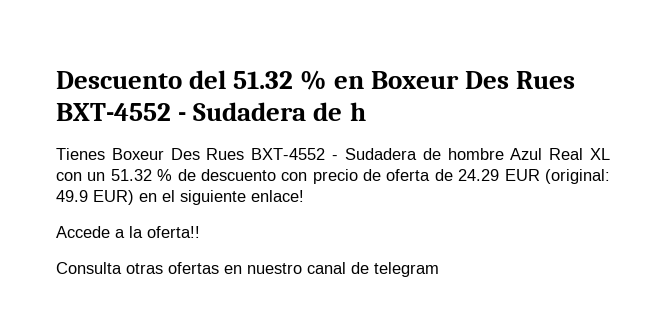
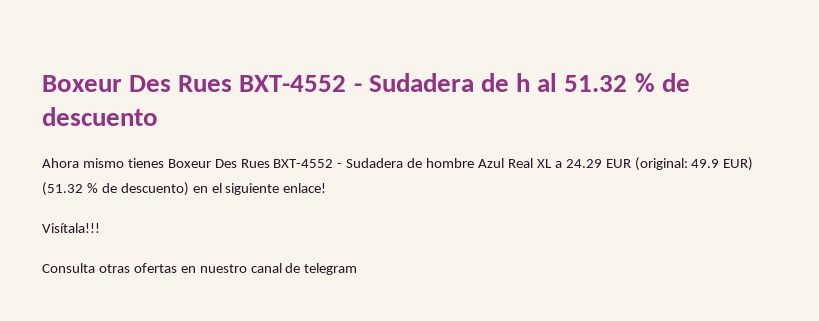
- Descuento del 51.32 % en Boxeur Des Rues BXT-4552 - Sudadera de h
- Tienes Boxeur Des Rues BXT-4552 - Sudadera de hombre Azul Real XL con un 51.32 % de descuento con precio de oferta de 24.29 EUR (original: 49.9 EUR) en el siguiente enlace!
+ Boxeur Des Rues BXT-4552 - Sudadera de h al 51.32 % de descuento
+ Ahora mismo tienes Boxeur Des Rues BXT-4552 - Sudadera de hombre Azul Real XL a 24.29 EUR (original: 49.9 EUR) (51.32 % de descuento) en el siguiente enlace!
- Accede a la oferta!!
+ Visítala!!!

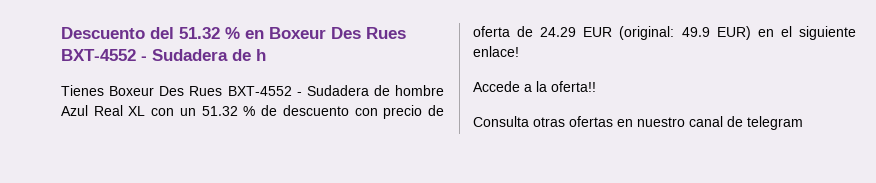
- Boxeur Des Rues BXT-4552 - Sudadera de h al 51.32 % de descuento
- Ahora mismo tienes Boxeur Des Rues BXT-4552 - Sudadera de hombre Azul Real XL a 24.29 EUR (original: 49.9 EUR) (51.32 % de descuento) en el siguiente enlace!
+ Descuento del 51.32 % en Boxeur Des Rues BXT-4552 - Sudadera de h
+ Tienes Boxeur Des Rues BXT-4552 - Sudadera de hombre Azul Real XL con un 51.32 % de descuento con precio de oferta de 24.29 EUR (original: 49.9 EUR) en el siguiente enlace!
- Visítala!!!
+ Accede a la oferta!!

